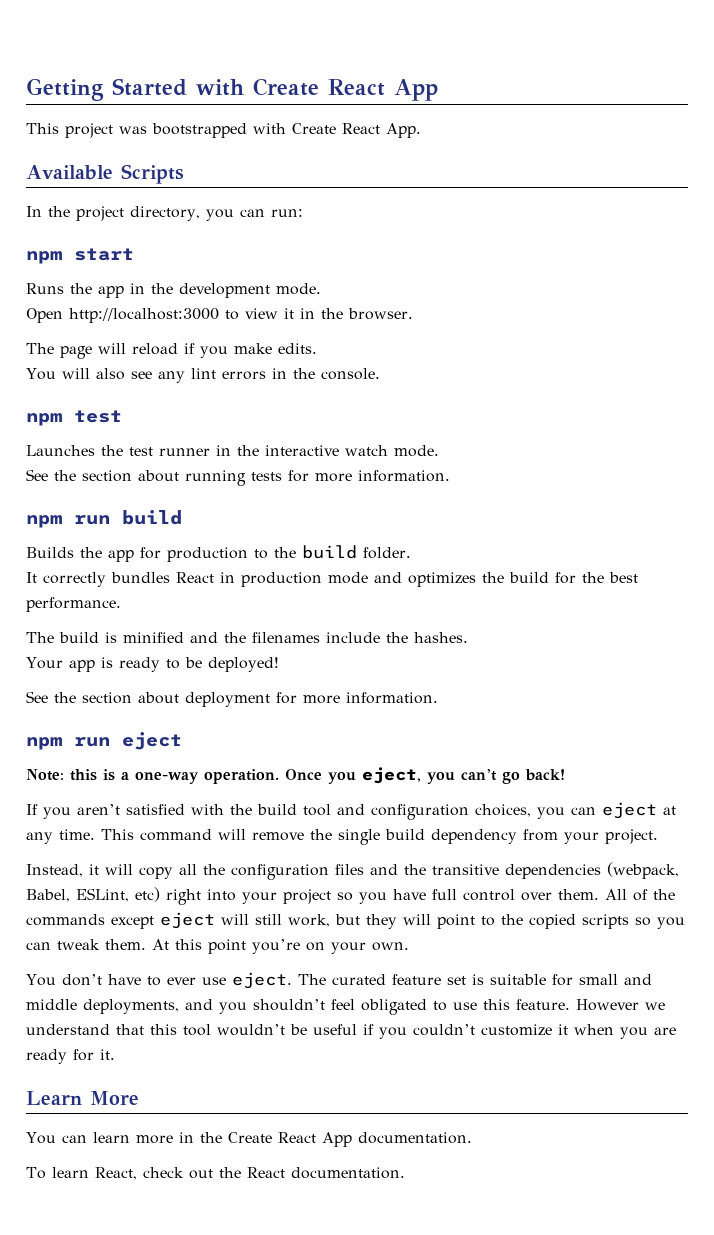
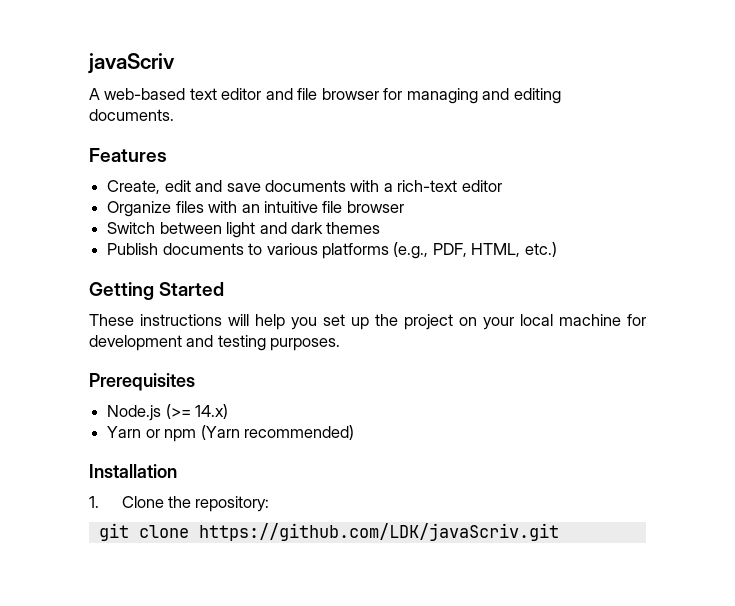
- Getting Started with Create React App
- This project was bootstrapped with Create React App.
- Available Scripts
- In the project directory, you can run:
- npm start
- Runs the app in the development mode.
- Open http://localhost:3000 to view it in the browser.
- The page will reload if you make edits.
- You will also see any lint errors in the console.
- npm test
- Launches the test runner in the interactive watch mode.
- See the section about running tests for more information.
- npm run build
- Builds the app for production to the build folder.
- It correctly bundles React in production mode and optimizes the build for the best performance.
- The build is minified and the filenames include the hashes.
- Your app is ready to be deployed!
- See the section about deployment for more information.
- npm run eject
- Note: this is a one-way operation. Once you eject, you can’t go back!
- If you aren’t satisfied with the build tool and configuration choices, you can eject at any time. This command will remove the single build dependency from your project.
- Instead, it will copy all the configuration files and the transitive dependencies (webpack, Babel, ESLint, etc) right into your project so you have full control over them. All of the commands except eject will still work, but they will point to the copied scripts so you can tweak them. At this point you’re on your own.
- You don’t have to ever use eject. The curated feature set is suitable for small and middle deployments, and you shouldn’t feel obligated to use this feature. However we understand that this tool wouldn’t be useful if you couldn’t customize it when you are ready for it.
- Learn More
- You can learn more in the Create React App documentation.
- To learn React, check out the React documentation.
+ javaScriv
+ A web-based text editor and file browser for managing and editing documents.
+ Features
+ Create, edit and save documents with a rich-text editor
+ Organize files with an intuitive file browser
+ Switch between light and dark themes
+ Publish documents to various platforms (e.g., PDF, HTML, etc.)
+ Getting Started
+ These instructions will help you set up the project on your local machine for development and testing purposes.
+ Prerequisites
+ Node.js (>= 14.x)
+ Yarn or npm (Yarn recommended)
+ Installation
+ 1. Clone the repository:
+ git clone https://github.com/LDK/javaScriv.git

